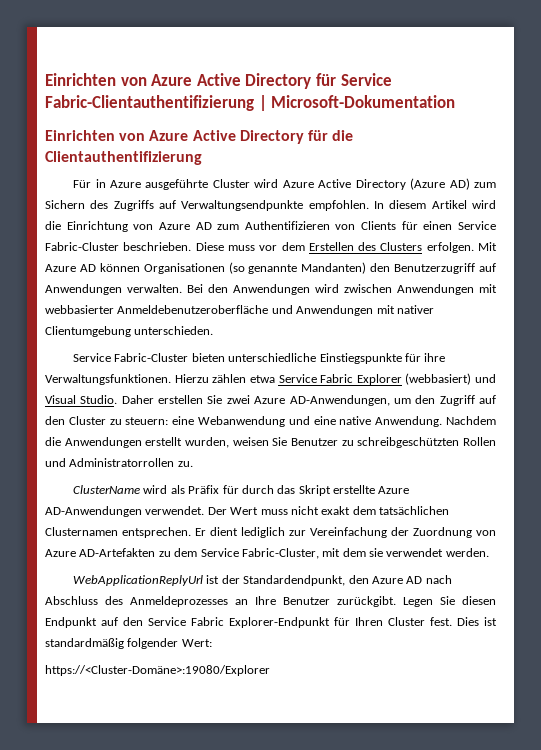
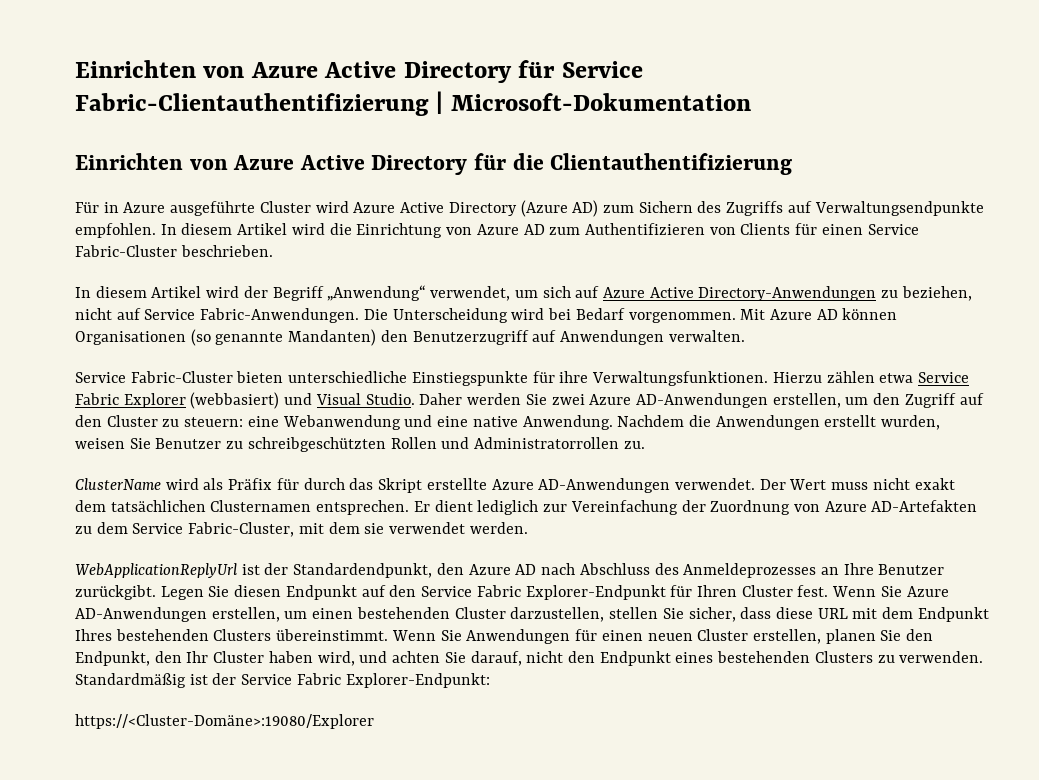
- In diesem Artikel wird die Einrichtung von Azure AD zum Authentifizieren von Clients für einen Service Fabric-Cluster beschrieben. Diese muss vor dem Erstellen des Clusters erfolgen.
+ In diesem Artikel wird die Einrichtung von Azure AD zum Authentifizieren von Clients für einen Service Fabric-Cluster beschrieben.
+ In diesem Artikel wird der Begriff „Anwendung“ verwendet, um sich auf Azure Active Directory-Anwendungen zu beziehen, nicht auf Service Fabric-Anwendungen. Die Unterscheidung wird bei Bedarf vorgenommen.
- Bei den Anwendungen wird zwischen Anwendungen mit webbasierter Anmeldebenutzeroberfläche und Anwendungen mit nativer Clientumgebung unterschieden.
- Daher erstellen Sie zwei Azure AD-Anwendungen, um den Zugriff auf den Cluster zu steuern: eine Webanwendung und eine native Anwendung.
+ Daher werden Sie zwei Azure AD-Anwendungen erstellen, um den Zugriff auf den Cluster zu steuern: eine Webanwendung und eine native Anwendung.
- Dies ist standardmäßig folgender Wert:
+ Wenn Sie Azure AD-Anwendungen erstellen, um einen bestehenden Cluster darzustellen, stellen Sie sicher, dass diese URL mit dem Endpunkt Ihres bestehenden Clusters übereinstimmt. Wenn Sie Anwendungen für einen neuen Cluster erstellen, planen Sie den Endpunkt, den Ihr Cluster haben wird, und achten Sie darauf, nicht den Endpunkt eines bestehenden Clusters zu verwenden. Standardmäßig ist der Service Fabric Explorer-Endpunkt:

